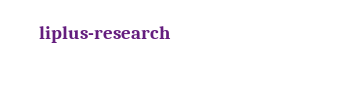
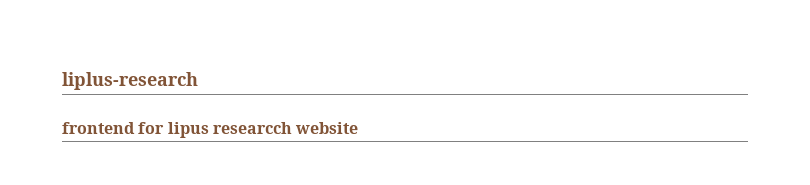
+ frontend for lipus researcch website

